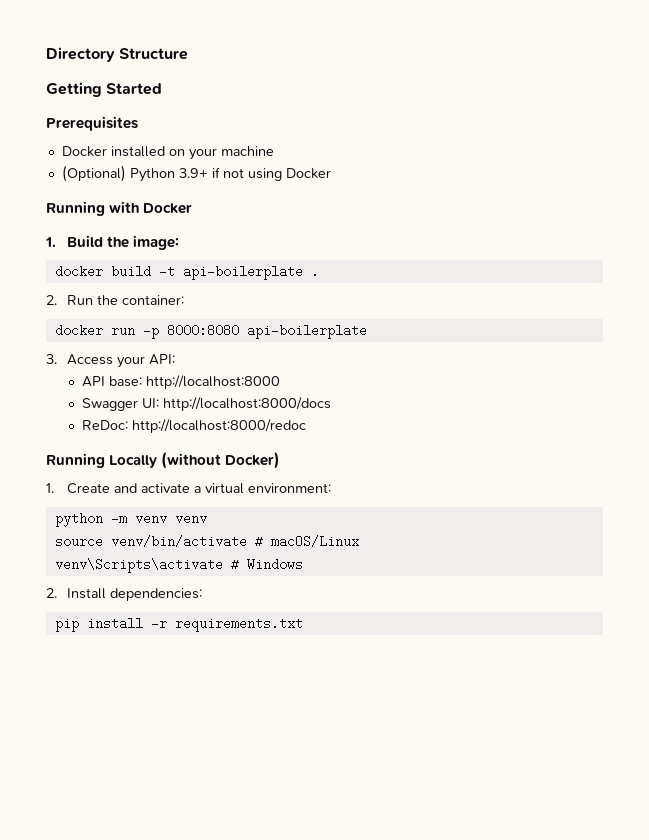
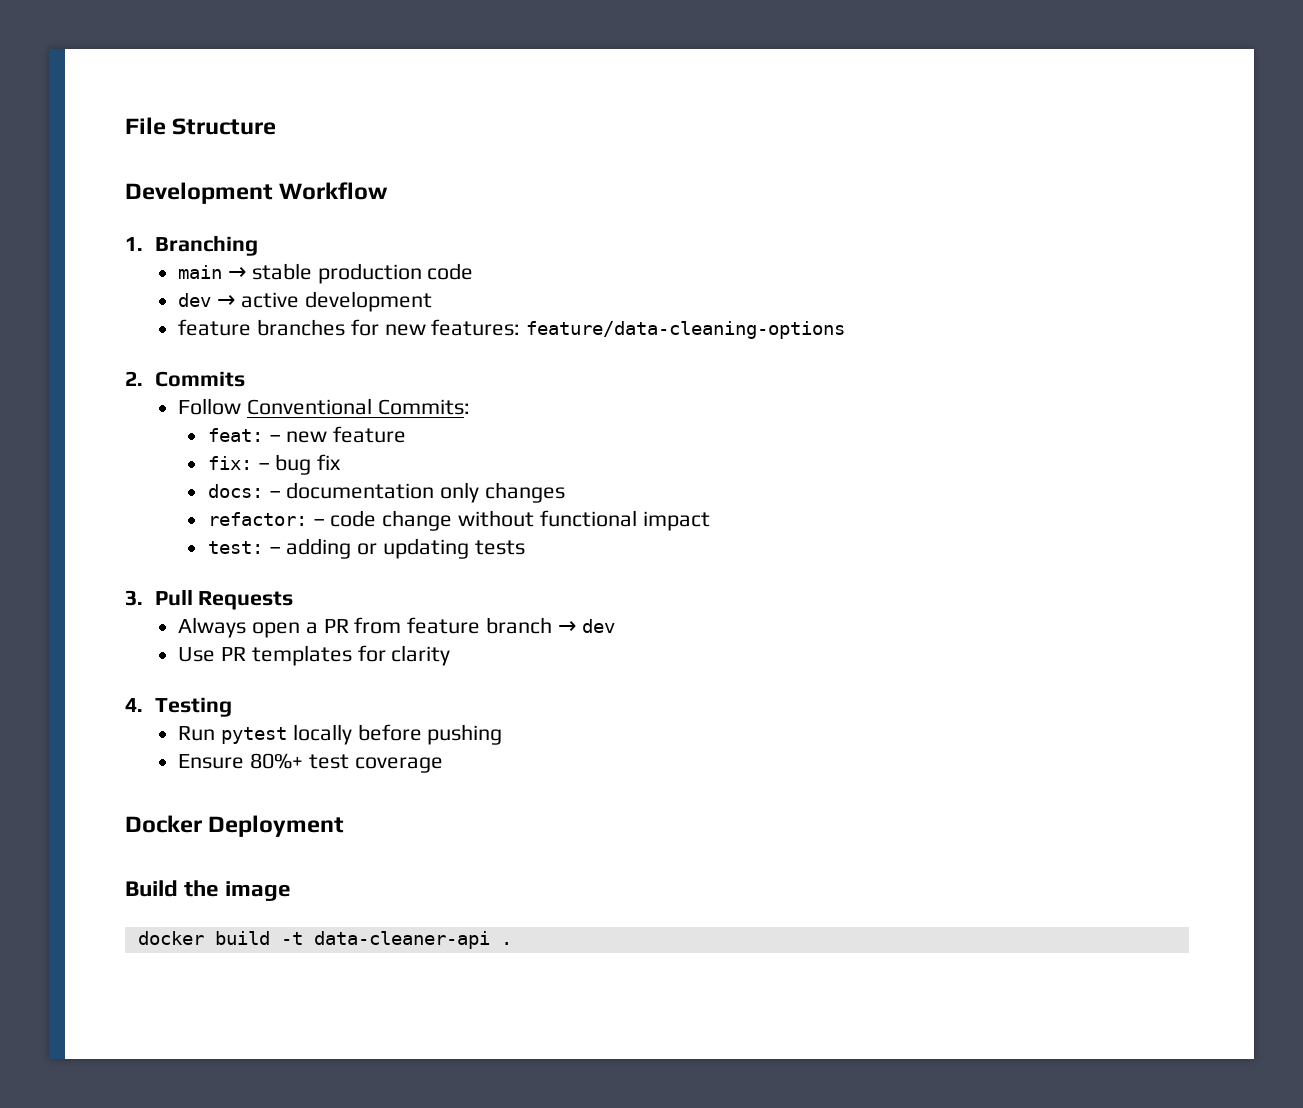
- Directory Structure
+ File Structure
- Getting Started
- Prerequisites
- Docker installed on your machine
- (Optional) Python 3.9+ if not using Docker
- Running with Docker
- 1. Build the image:
+ Development Workflow
+ 1. Branching
+ main → stable production code
+ dev → active development
+ feature branches for new features: feature/data-cleaning-options
+ 2. Commits
+ Follow Conventional Commits:
+ feat: – new feature
+ fix: – bug fix
+ docs: – documentation only changes
+ refactor: – code change without functional impact
+ test: – adding or updating tests
+ 3. Pull Requests
+ Always open a PR from feature branch → dev
+ Use PR templates for clarity
+ 4. Testing
+ Run pytest locally before pushing
+ Ensure 80%+ test coverage
+ Docker Deployment
+ Build the image
- docker build -t api-boilerplate .
+ docker build -t data-cleaner-api .
- 2. Run the container:
- docker run -p 8000:8080 api-boilerplate
- 3. Access your API:
- API base: http://localhost:8000
- Swagger UI: http://localhost:8000/docs
- ReDoc: http://localhost:8000/redoc
- Running Locally (without Docker)
- 1. Create and activate a virtual environment:
- python -m venv venv
- source venv/bin/activate # macOS/Linux
- venv\Scripts\activate # Windows
- 2. Install dependencies:
- pip install -r requirements.txt

